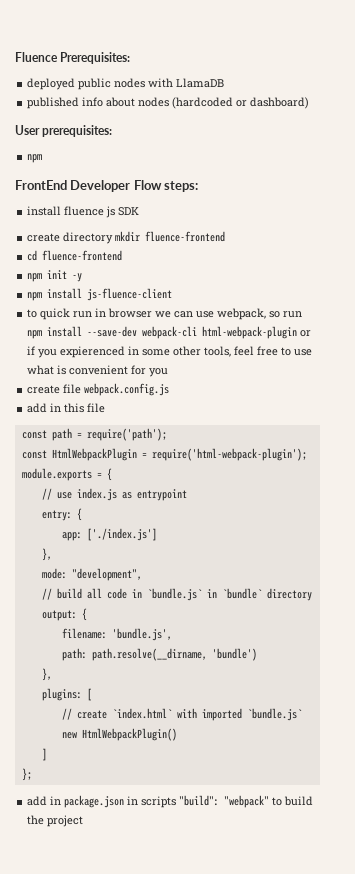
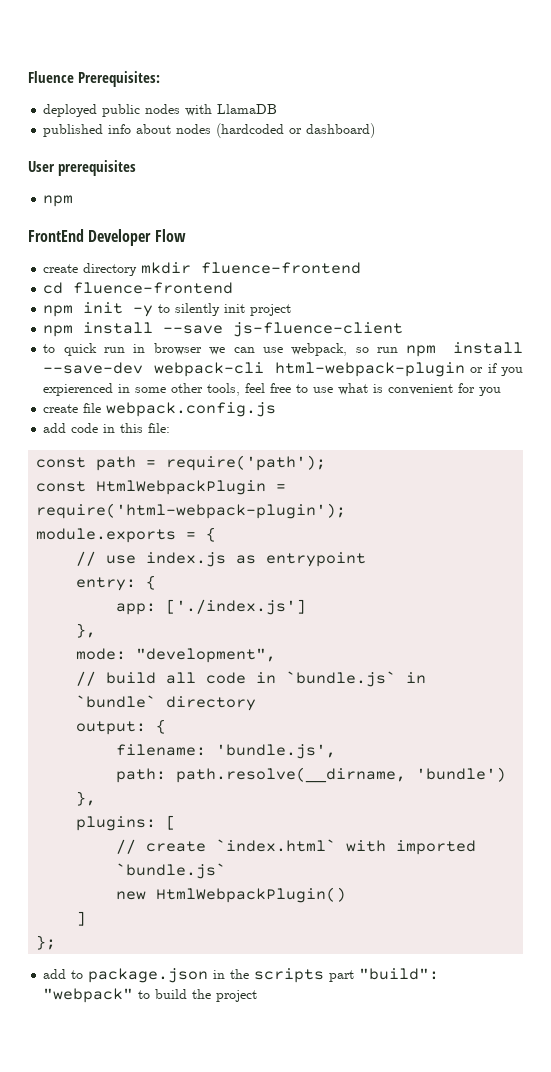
- User prerequisites:
+ User prerequisites
- FrontEnd Developer Flow steps:
- install fluence js SDK
+ FrontEnd Developer Flow
- npm init -y
- npm install js-fluence-client
+ npm init -y to silently init project
+ npm install --save js-fluence-client
- add in this file
+ add code in this file:
- add in package.json in scripts "build": "webpack" to build the project
+ add to package.json in the scripts part "build": "webpack" to build the project

